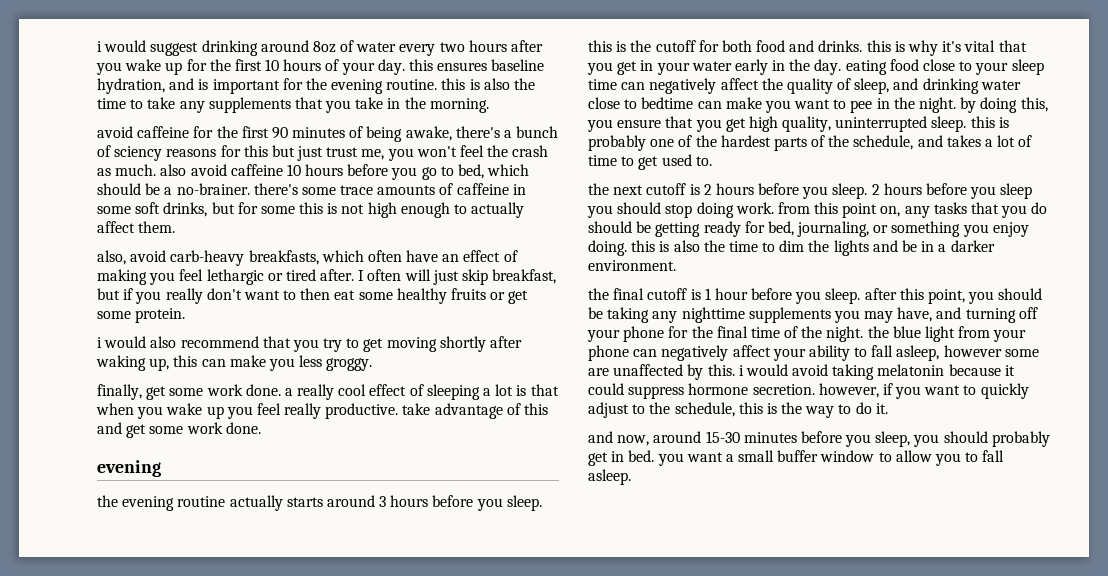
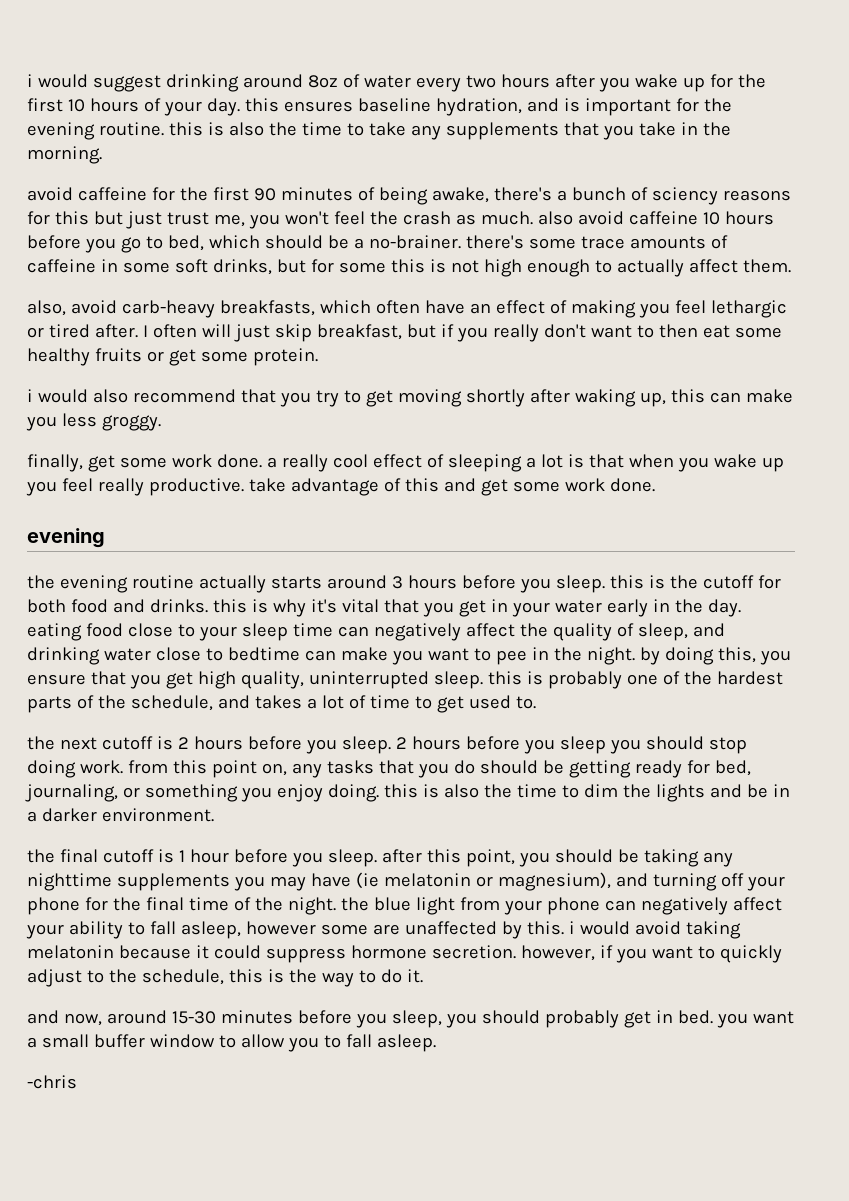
- the final cutoff is 1 hour before you sleep. after this point, you should be taking any nighttime supplements you may have, and turning off your phone for the final time of the night. the blue light from your phone can negatively affect your ability to fall asleep, however some are unaffected by this. i would avoid taking melatonin because it could suppress hormone secretion. however, if you want to quickly adjust to the schedule, this is the way to do it.
+ the final cutoff is 1 hour before you sleep. after this point, you should be taking any nighttime supplements you may have (ie melatonin or magnesium), and turning off your phone for the final time of the night. the blue light from your phone can negatively affect your ability to fall asleep, however some are unaffected by this. i would avoid taking melatonin because it could suppress hormone secretion. however, if you want to quickly adjust to the schedule, this is the way to do it.
+ -chris

